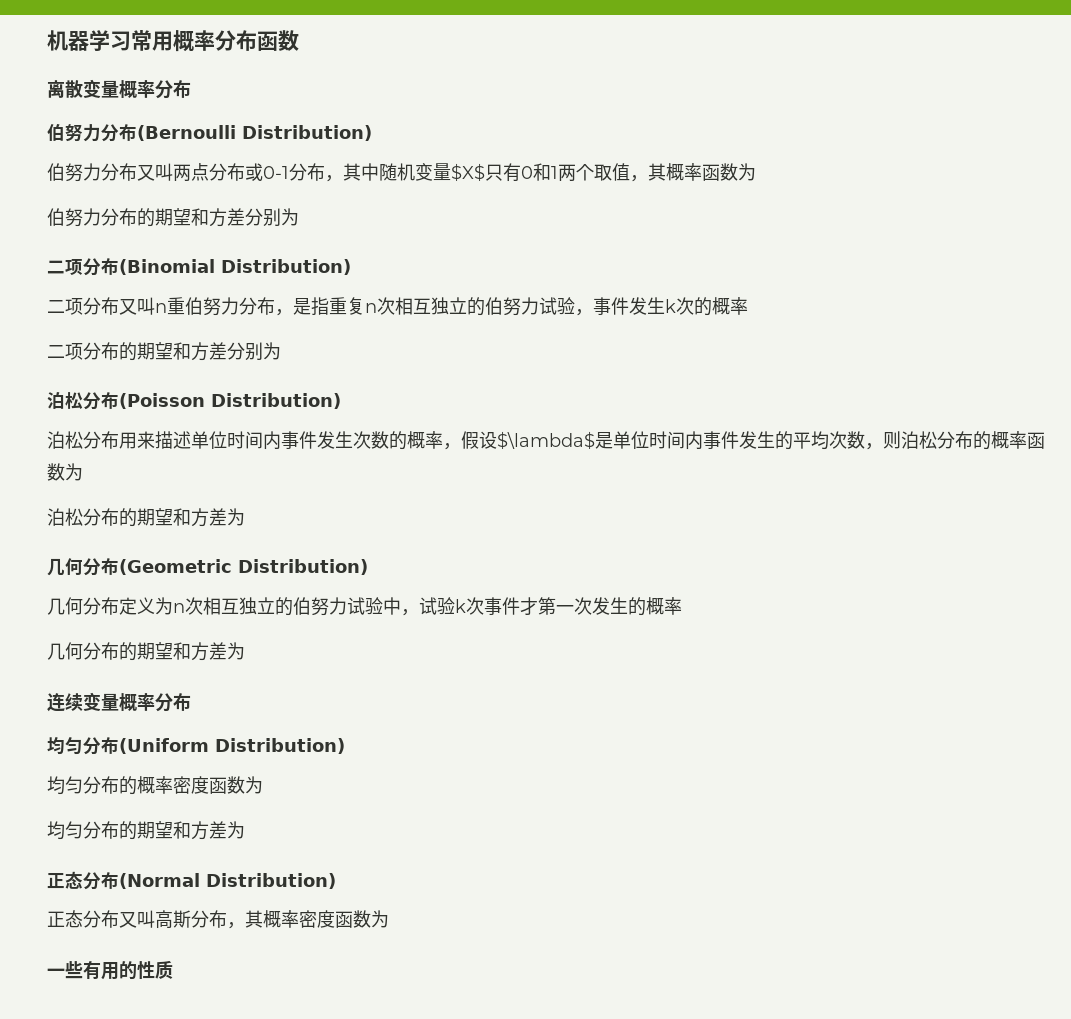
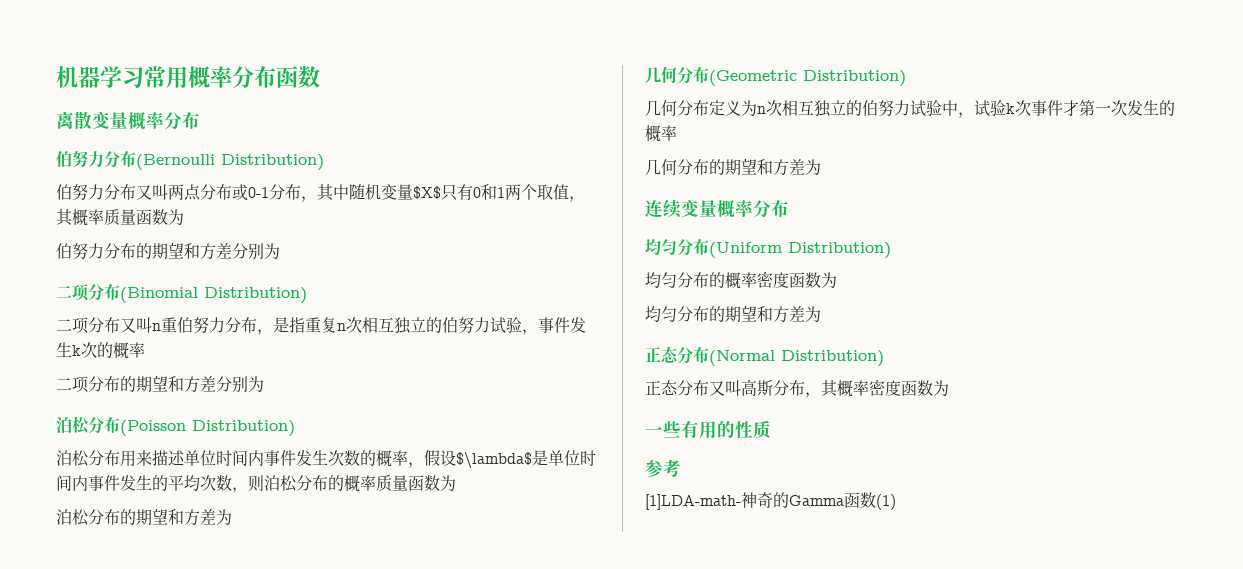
- 伯努力分布又叫两点分布或0-1分布，其中随机变量$X$只有0和1两个取值，其概率函数为
+ 伯努力分布又叫两点分布或0-1分布，其中随机变量$X$只有0和1两个取值，其概率质量函数为
- 泊松分布用来描述单位时间内事件发生次数的概率，假设$\lambda$是单位时间内事件发生的平均次数，则泊松分布的概率函数为
+ 泊松分布用来描述单位时间内事件发生次数的概率，假设$\lambda$是单位时间内事件发生的平均次数，则泊松分布的概率质量函数为
+ 参考
+ [1]LDA-math-神奇的Gamma函数(1)

